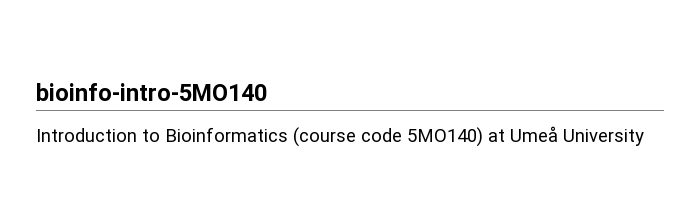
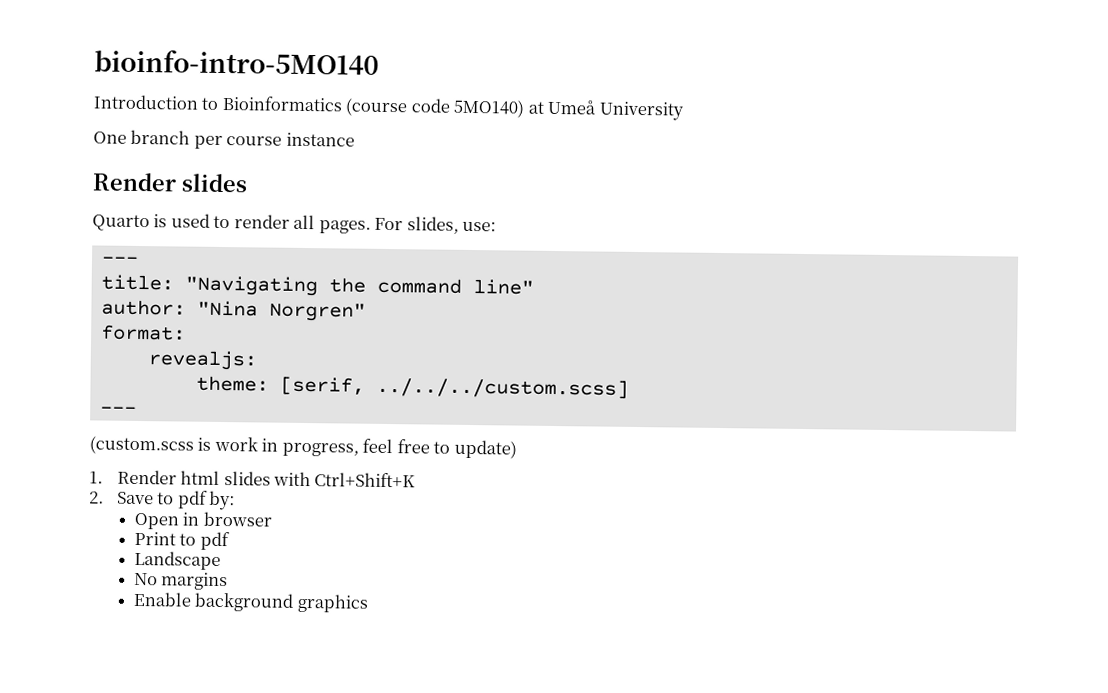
+ One branch per course instance
+ Render slides
+ Quarto is used to render all pages. For slides, use:
+ ---
+ title: "Navigating the command line"
+ author: "Nina Norgren"
+ format:
+ revealjs:
+ theme: [serif, ../../../custom.scss]
+ ---
+ (custom.scss is work in progress, feel free to update)
+ 1. Render html slides with Ctrl+Shift+K
+ 2. Save to pdf by:
+ Open in browser
+ Print to pdf
+ Landscape
+ No margins
+ Enable background graphics

